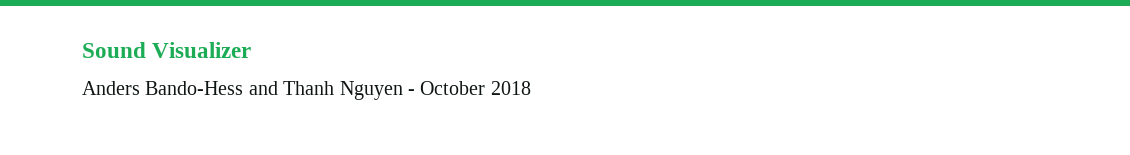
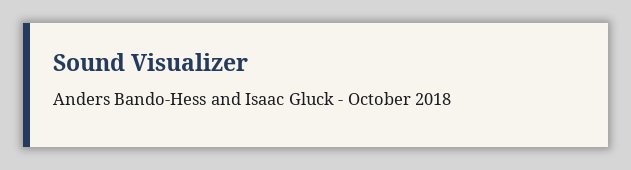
- Anders Bando-Hess and Thanh Nguyen - October 2018
+ Anders Bando-Hess and Isaac Gluck - October 2018

